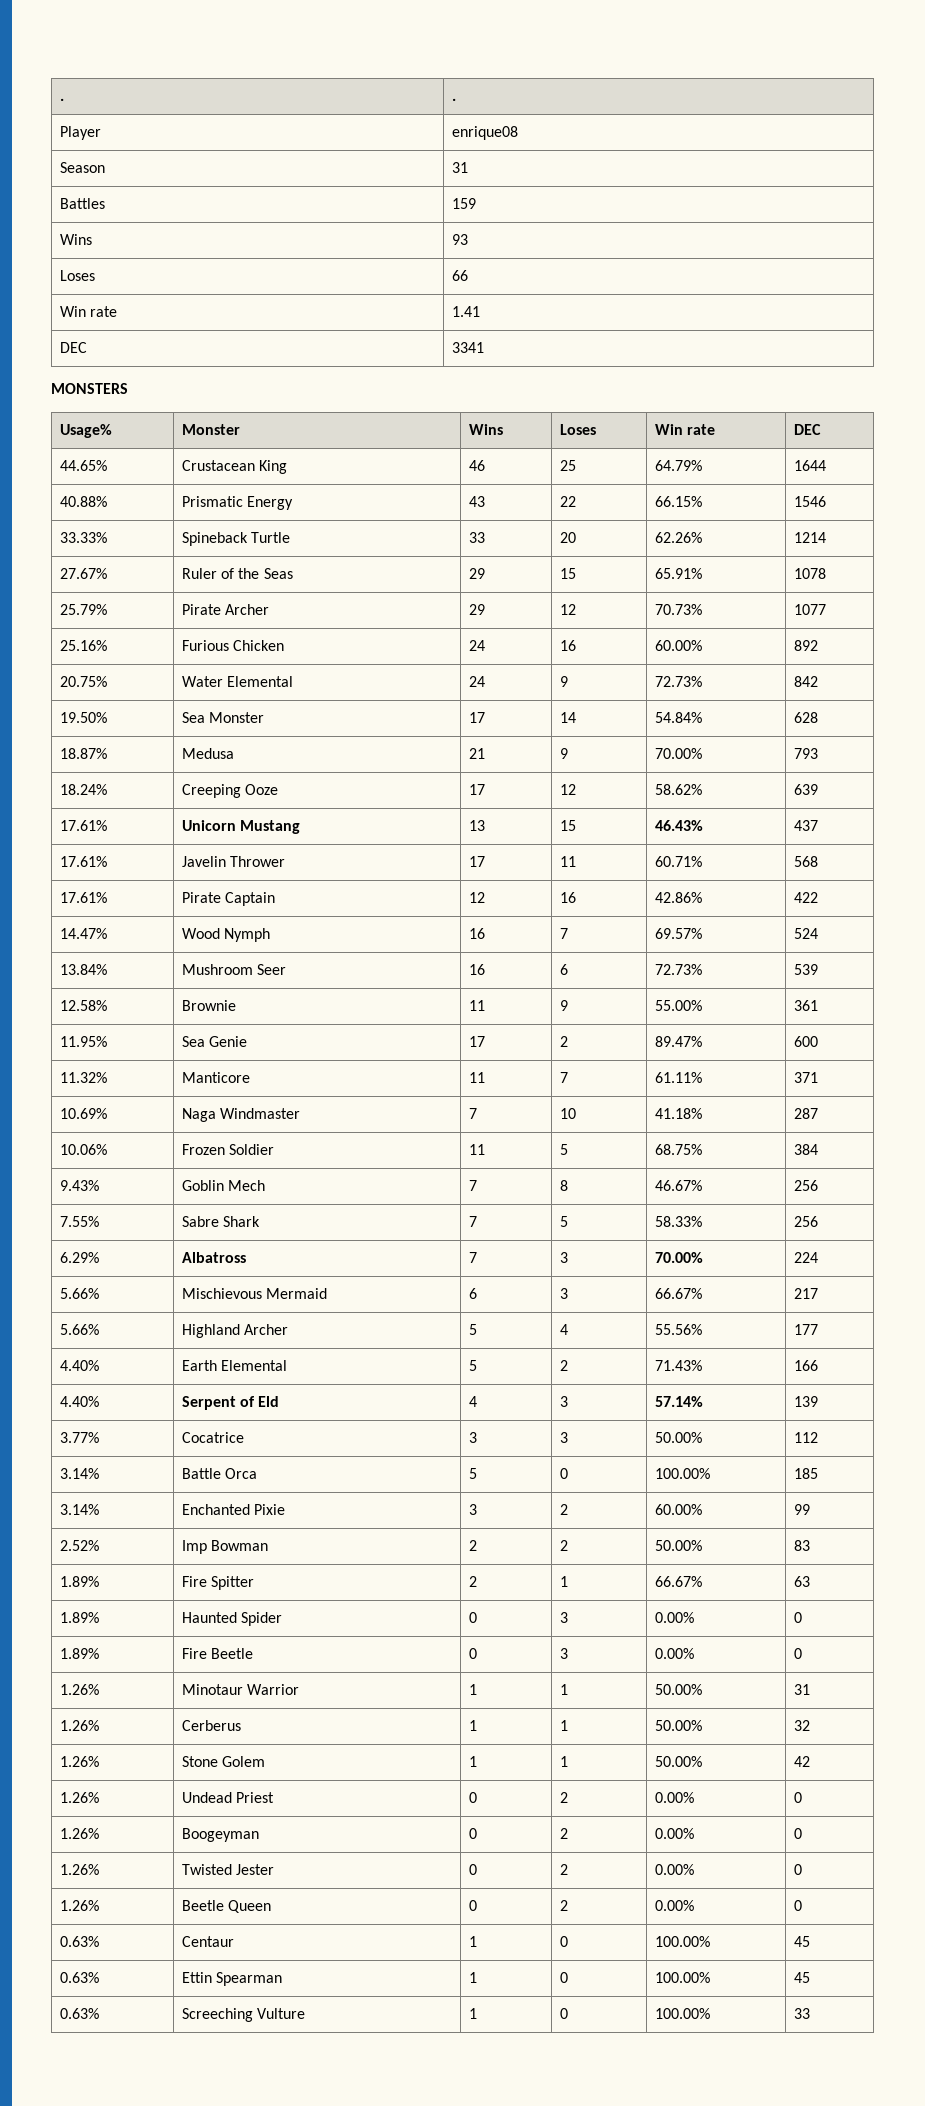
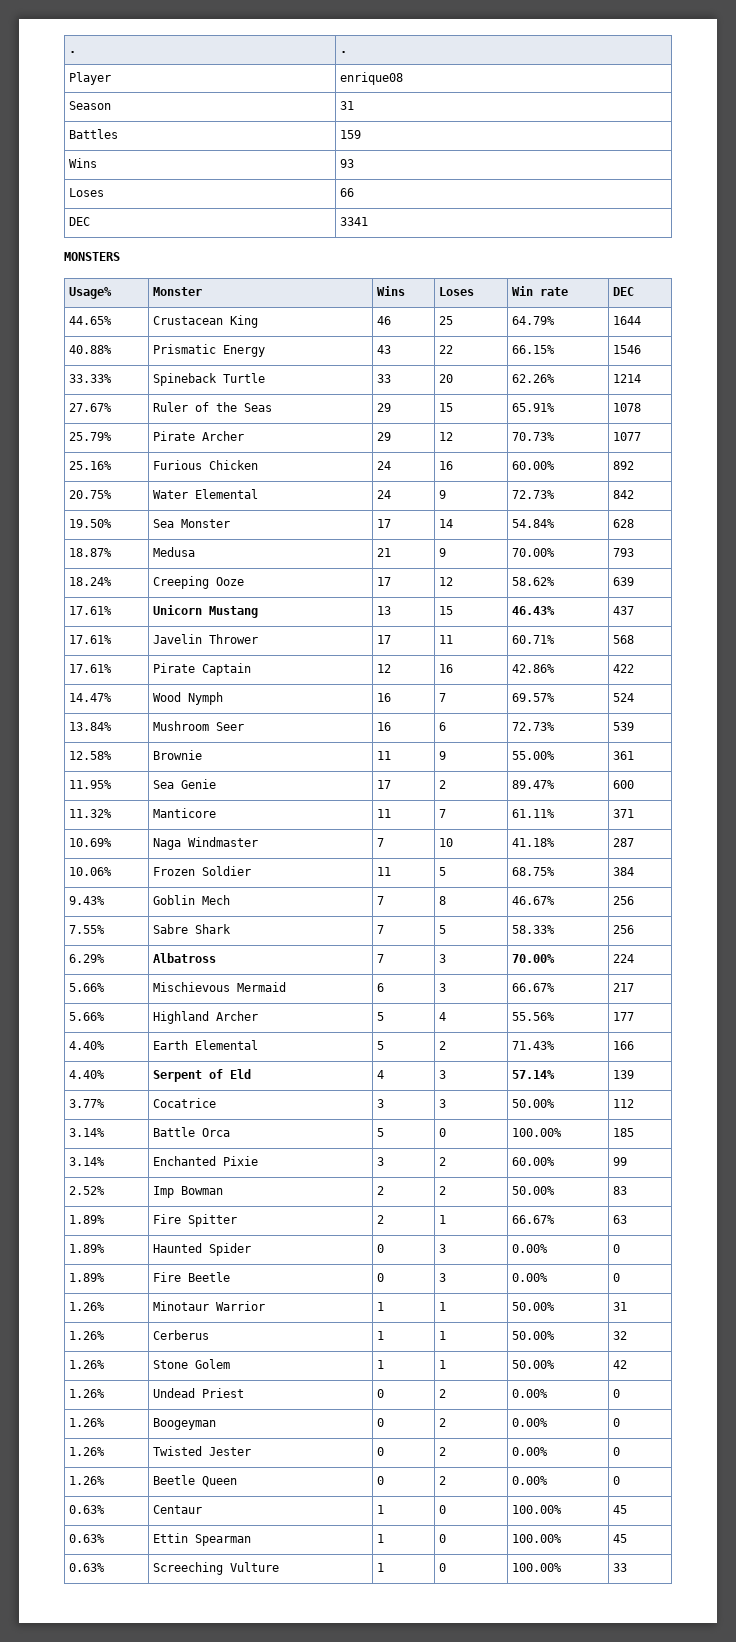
- Win rate | 1.41

